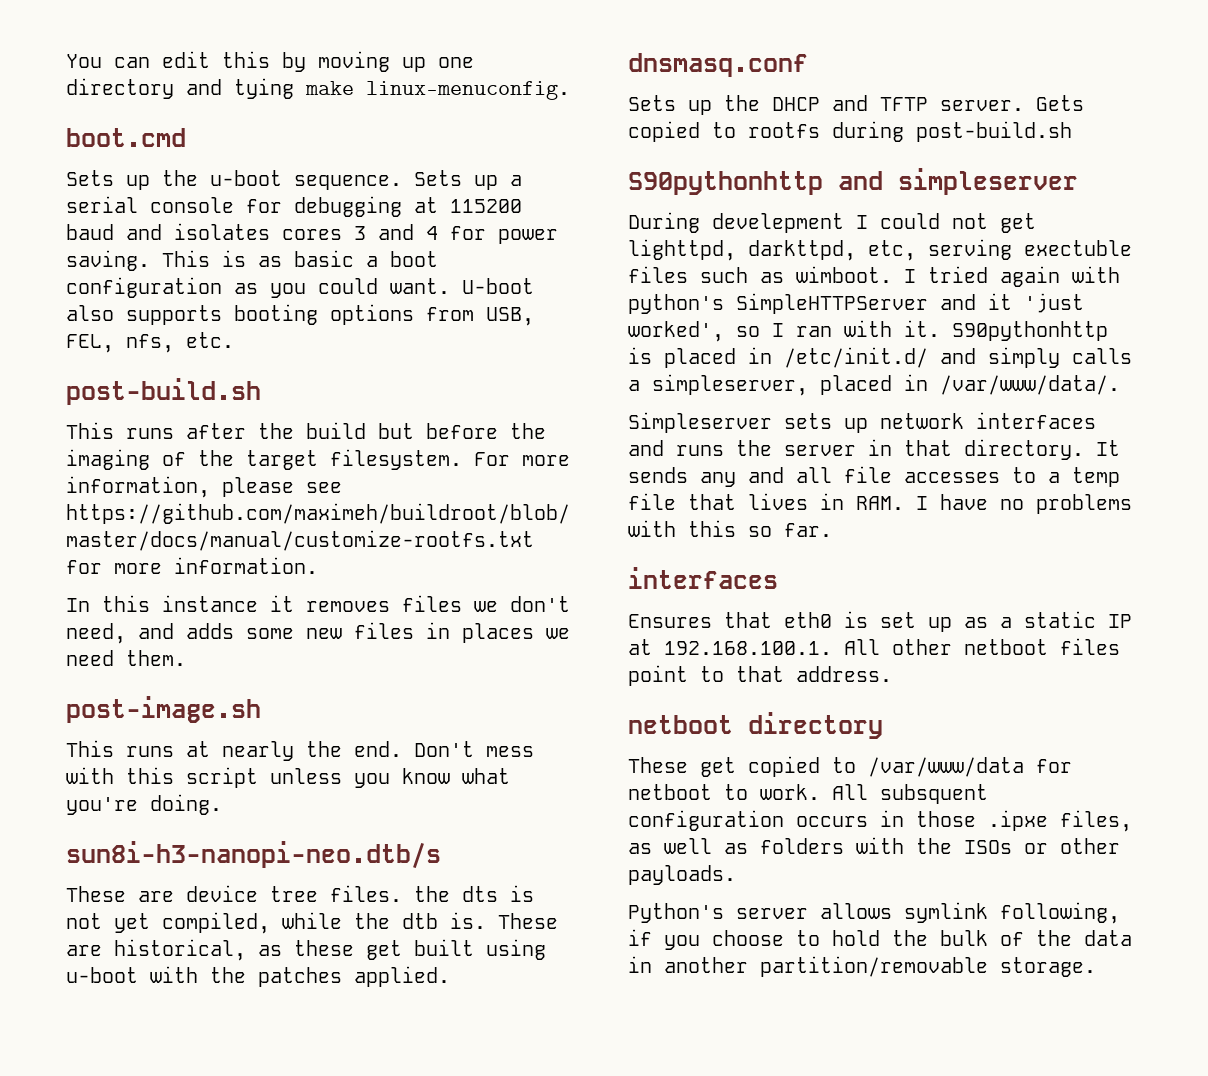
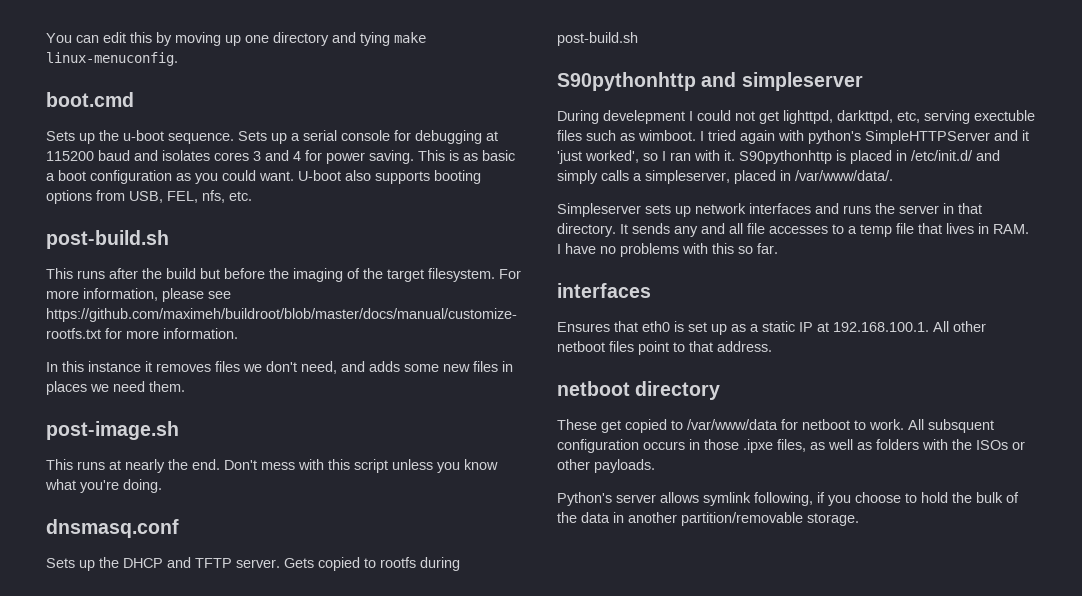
- sun8i-h3-nanopi-neo.dtb/s
- These are device tree files. the dts is not yet compiled, while the dtb is. These are historical, as these get built using u-boot with the patches applied.

